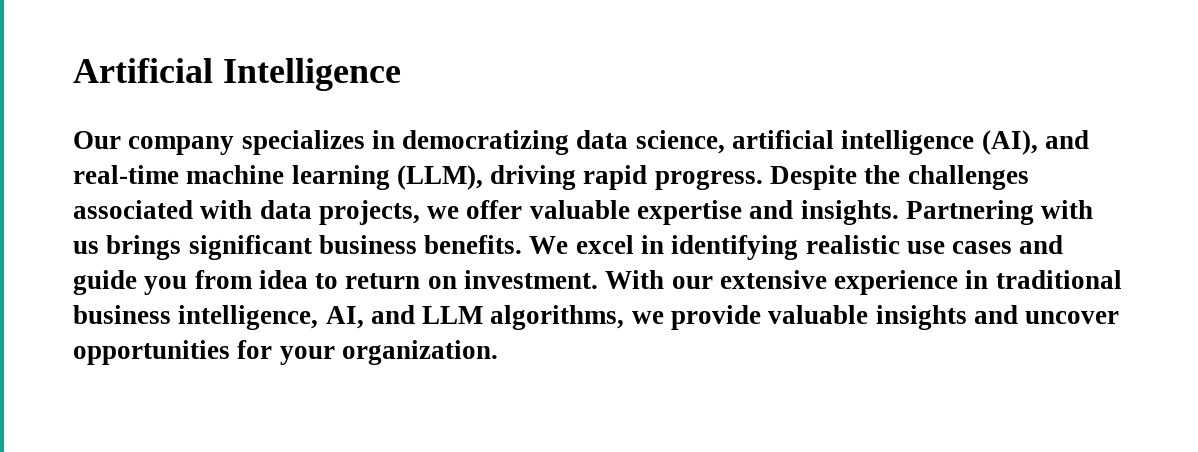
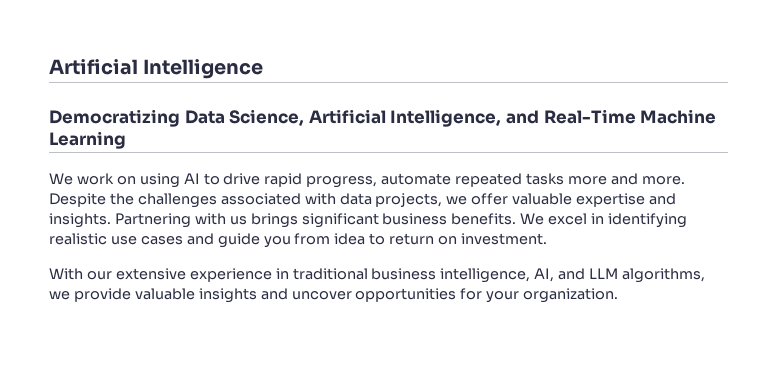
- Our company specializes in democratizing data science, artificial intelligence (AI), and real-time machine learning (LLM), driving rapid progress.
+ Democratizing Data Science, Artificial Intelligence, and Real-Time Machine Learning
+ We work on using AI to drive rapid progress, automate repeated tasks more and more.
- We excel in identifying realistic use cases and guide you from idea to return on investment. With our extensive experience in traditional business intelligence, AI, and LLM algorithms, we provide valuable insights and uncover opportunities for your organization.
+ We excel in identifying realistic use cases and guide you from idea to return on investment.
+ With our extensive experience in traditional business intelligence, AI, and LLM algorithms, we provide valuable insights and uncover opportunities for your organization.

